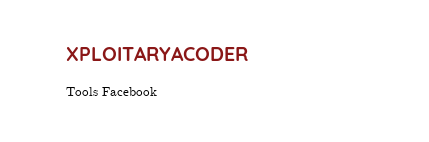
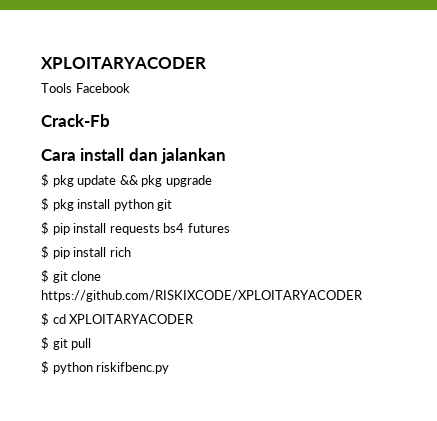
+ Crack-Fb
+ Cara install dan jalankan
+ $ pkg update && pkg upgrade
+ $ pkg install python git
+ $ pip install requests bs4 futures
+ $ pip install rich
+ $ git clone https://github.com/RISKIXCODE/XPLOITARYACODER
+ $ cd XPLOITARYACODER
+ $ git pull
+ $ python riskifbenc.py

